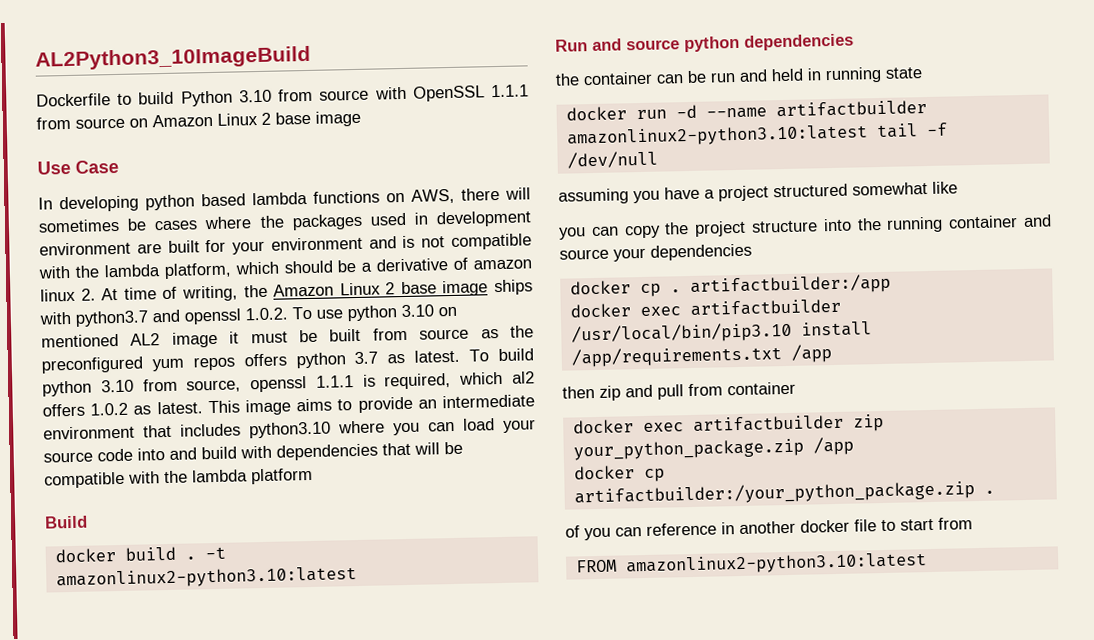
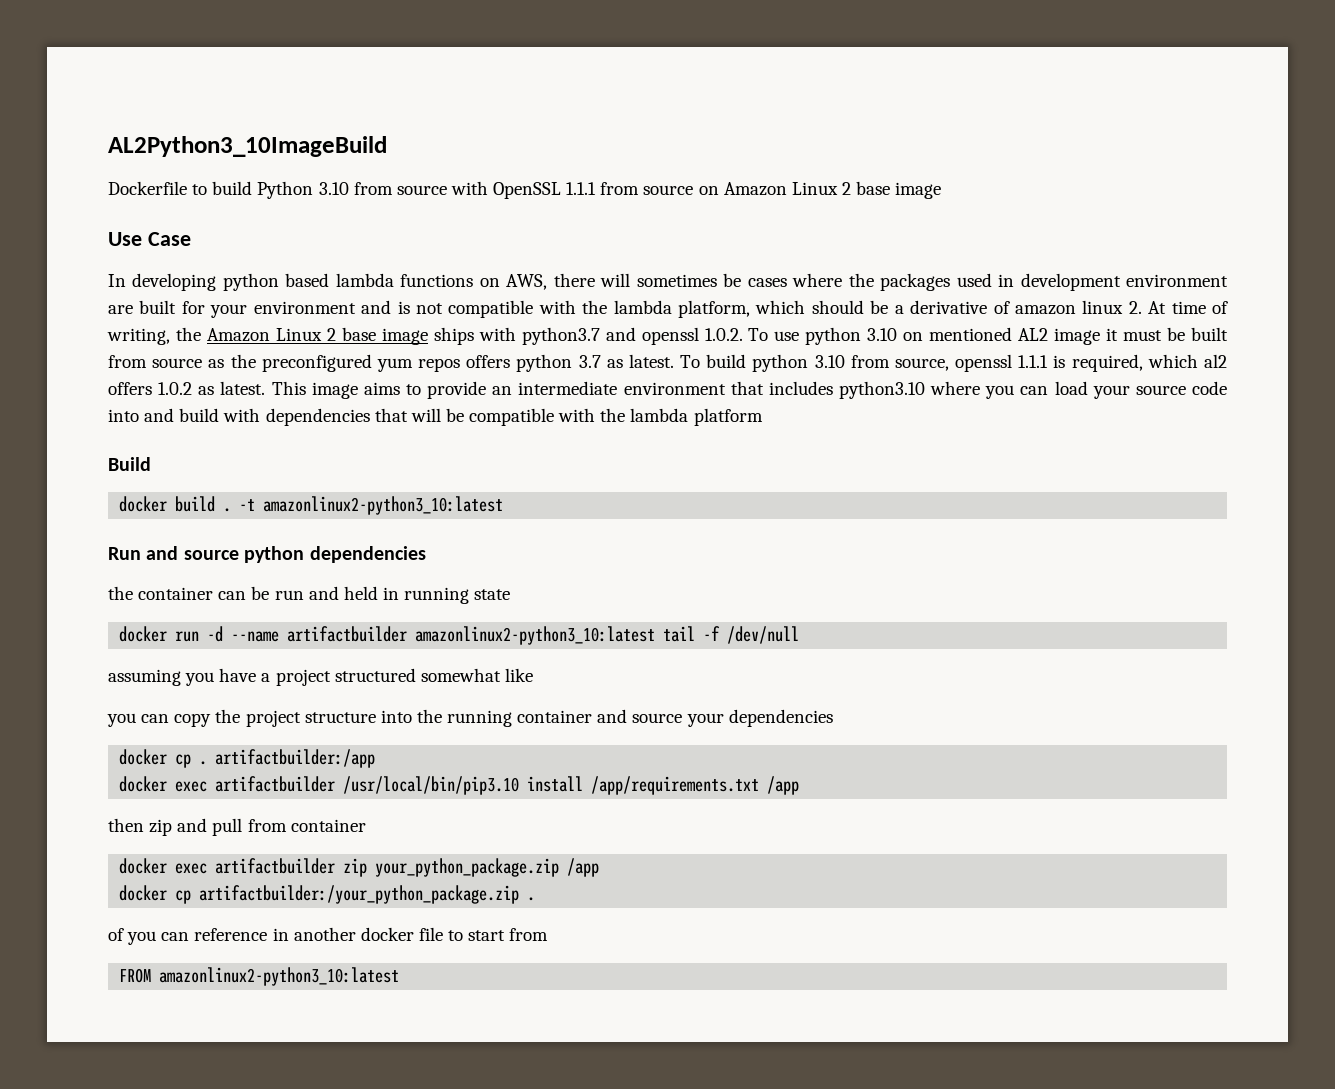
- -t amazonlinux2-python3.10:latest
+ -t amazonlinux2-python3_10:latest
- docker run -d --name artifactbuilder amazonlinux2-python3.10:latest tail -f /dev/null
+ docker run -d --name artifactbuilder amazonlinux2-python3_10:latest tail -f /dev/null
- FROM amazonlinux2-python3.10:latest
+ FROM amazonlinux2-python3_10:latest

